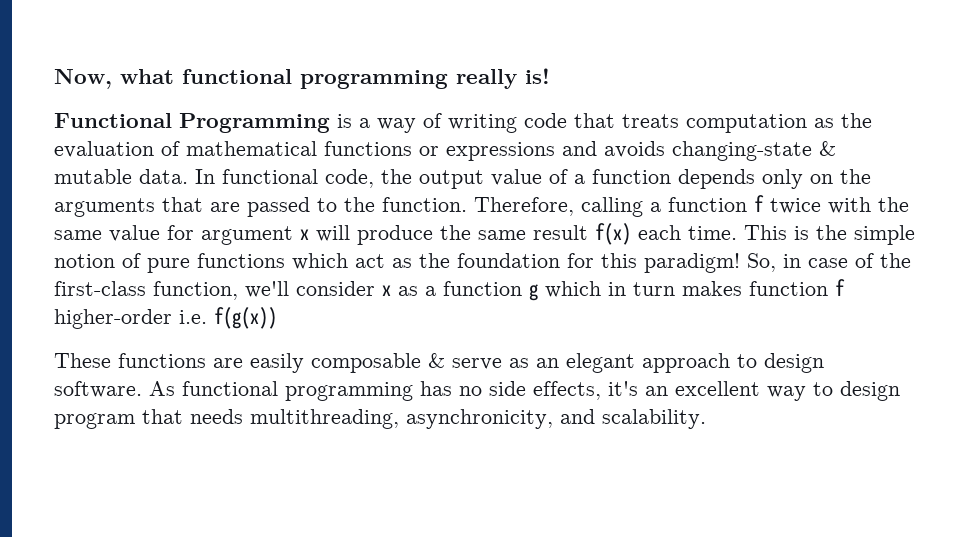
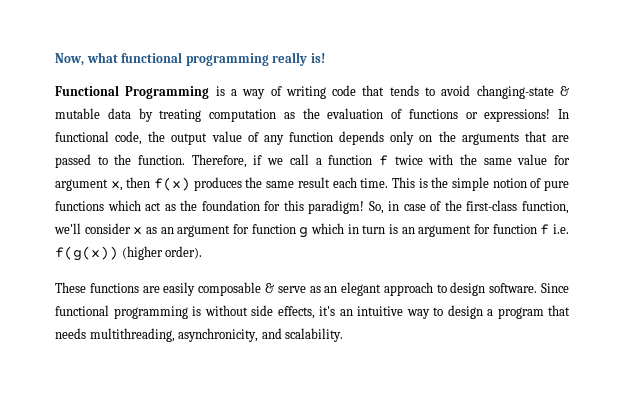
- Functional Programming is a way of writing code that treats computation as the evaluation of mathematical functions or expressions and avoids changing-state & mutable data.
+ Functional Programming is a way of writing code that tends to avoid changing-state & mutable data by treating computation as the evaluation of functions or expressions!
- In functional code, the output value of a function depends only on the arguments that are passed to the function.
+ In functional code, the output value of any function depends only on the arguments that are passed to the function.
- Therefore, calling a function f twice with the same value for argument x will produce the same result f(x) each time.
+ Therefore, if we call a function f twice with the same value for argument x, then f(x) produces the same result each time.
- So, in case of the first-class function, we'll consider x as a function g which in turn makes function f higher-order i.e. f(g(x))
+ So, in case of the first-class function, we'll consider x as an argument for function g which in turn is an argument for function f i.e. f(g(x)) (higher order).
- As functional programming has no side effects, it's an excellent way to design program that needs multithreading, asynchronicity, and scalability.
+ Since functional programming is without side effects, it's an intuitive way to design a program that needs multithreading, asynchronicity, and scalability.

